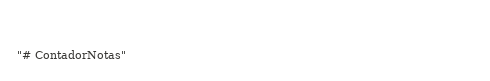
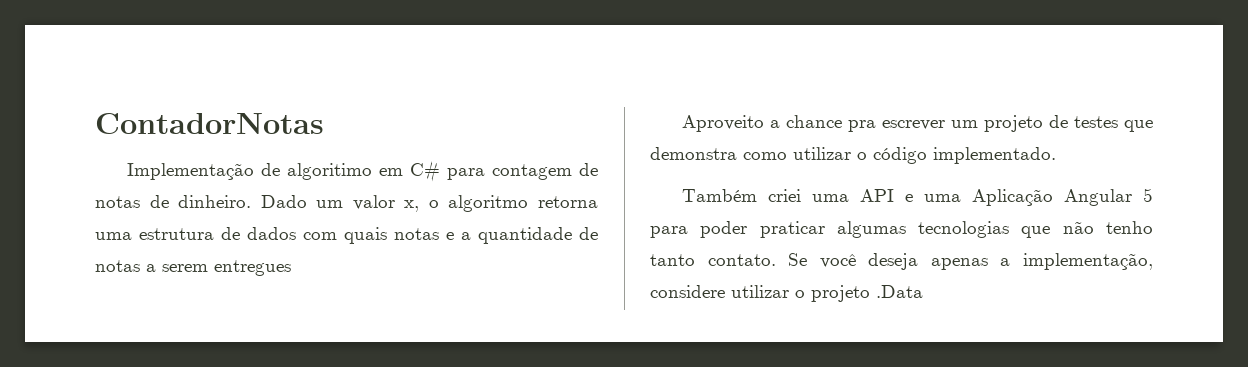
- "# ContadorNotas"
+ ContadorNotas
+ Implementação de algoritimo em C# para contagem de notas de dinheiro. Dado um valor x, o algoritmo retorna uma estrutura de dados com quais notas e a quantidade de notas a serem entregues
+ Aproveito a chance pra escrever um projeto de testes que demonstra como utilizar o código implementado.
+ Também criei uma API e uma Aplicação Angular 5 para poder praticar algumas tecnologias que não tenho tanto contato. Se você deseja apenas a implementação, considere utilizar o projeto .Data

